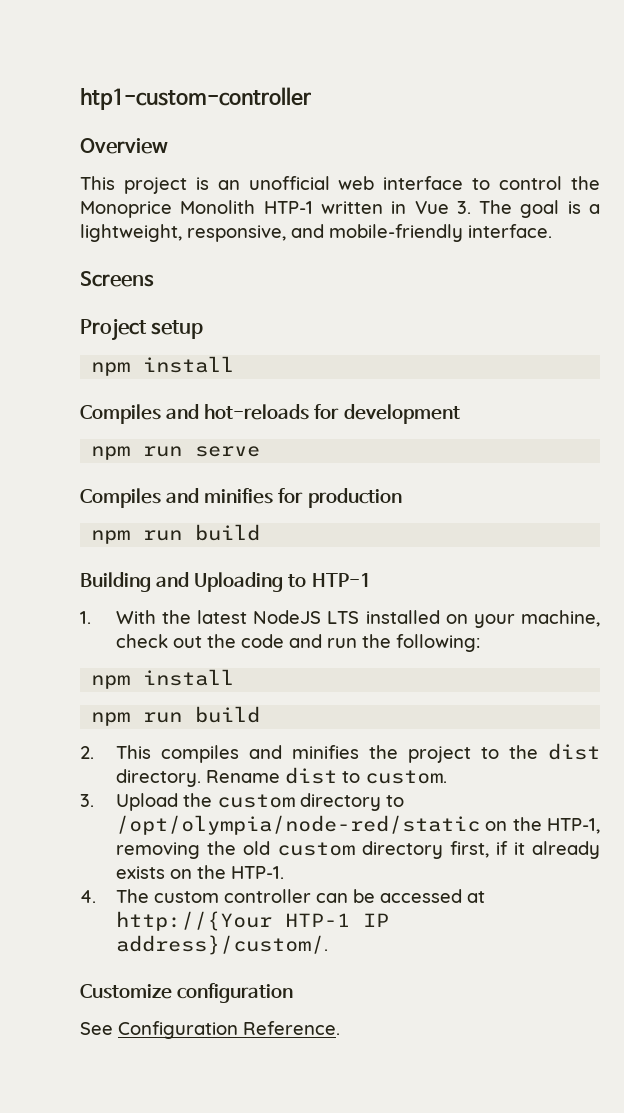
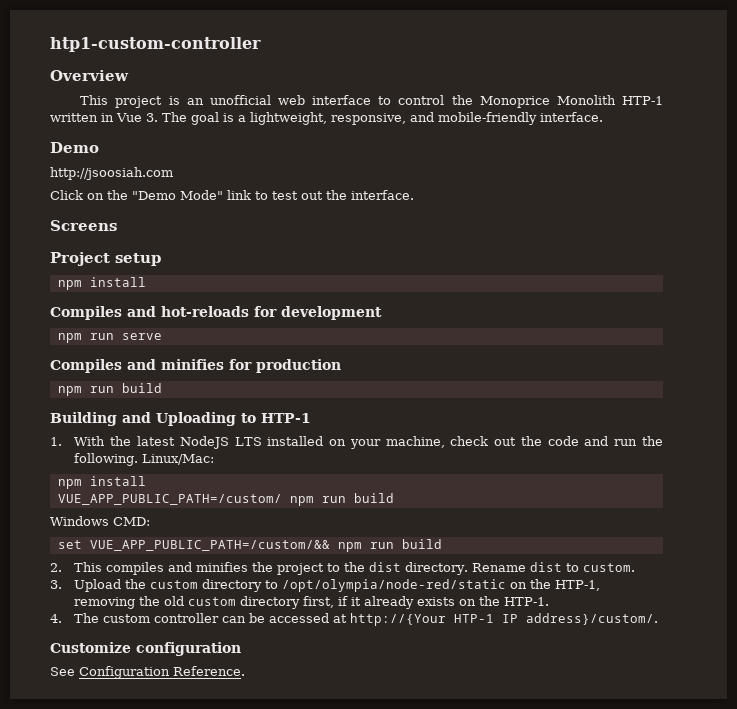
+ Demo
+ http://jsoosiah.com
+ Click on the "Demo Mode" link to test out the interface.
- 1. With the latest NodeJS LTS installed on your machine, check out the code and run the following:
+ 1. With the latest NodeJS LTS installed on your machine, check out the code and run the following. Linux/Mac:
  npm install
- npm run build
+ VUE_APP_PUBLIC_PATH=/custom/ npm run build
+ Windows CMD:
+ set VUE_APP_PUBLIC_PATH=/custom/&& npm run build

